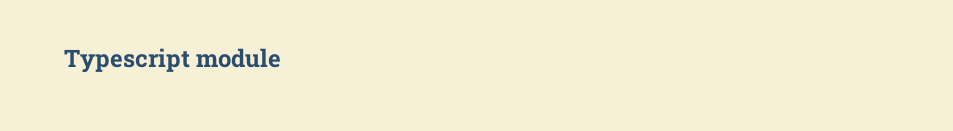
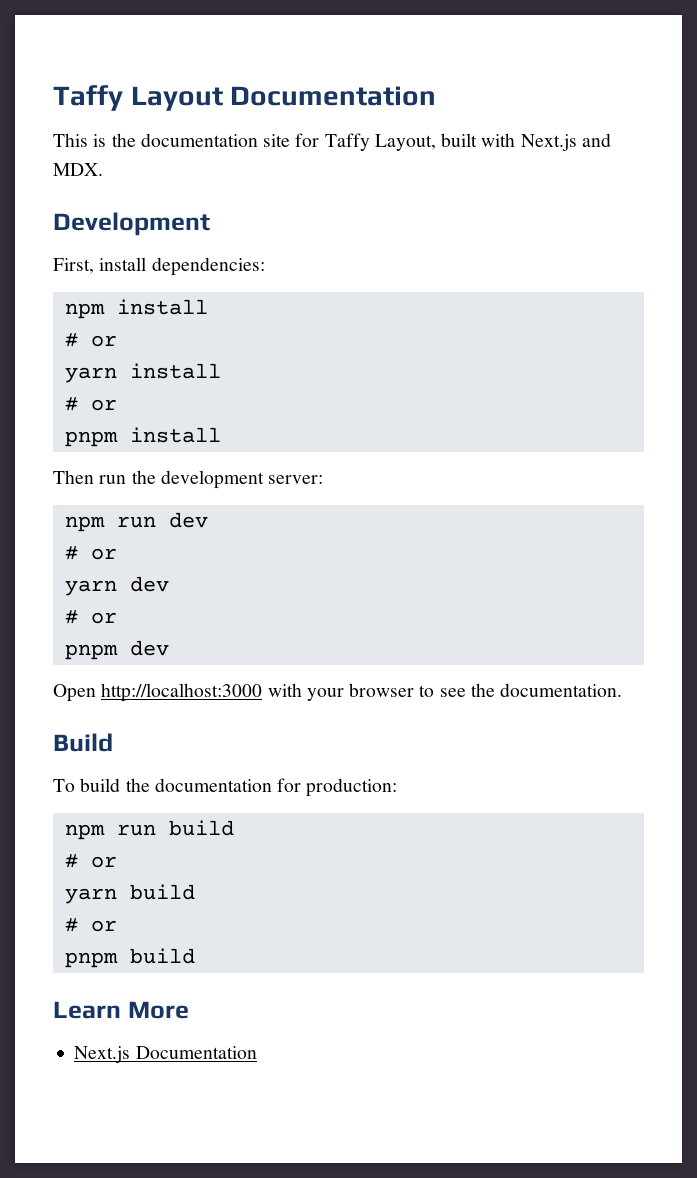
- Typescript module
+ Taffy Layout Documentation
+ This is the documentation site for Taffy Layout, built with Next.js and MDX.
+ Development
+ First, install dependencies:
+ npm install
+ # or
+ yarn install
+ # or
+ pnpm install
+ Then run the development server:
+ npm run dev
+ # or
+ yarn dev
+ # or
+ pnpm dev
+ Open http://localhost:3000 with your browser to see the documentation.
+ Build
+ To build the documentation for production:
+ npm run build
+ # or
+ yarn build
+ # or
+ pnpm build
+ Learn More
+ Next.js Documentation

